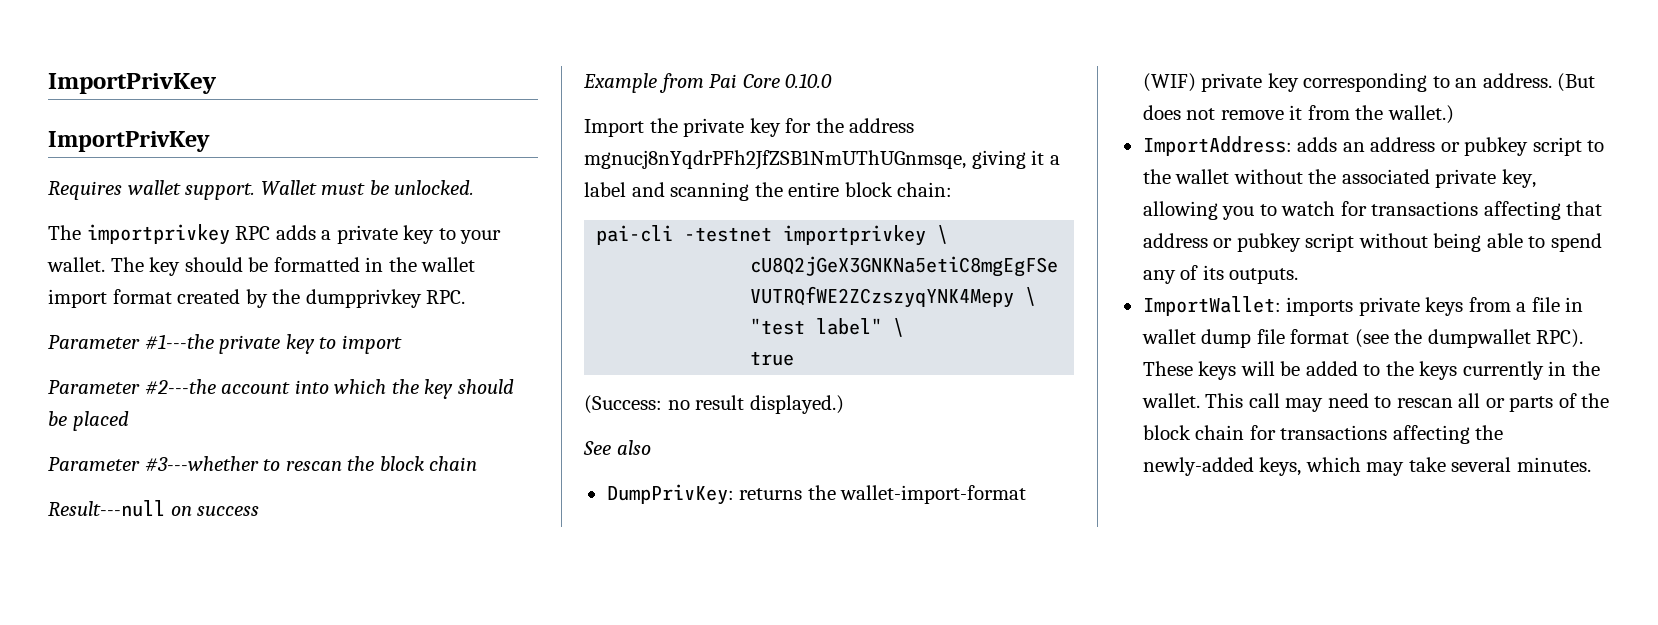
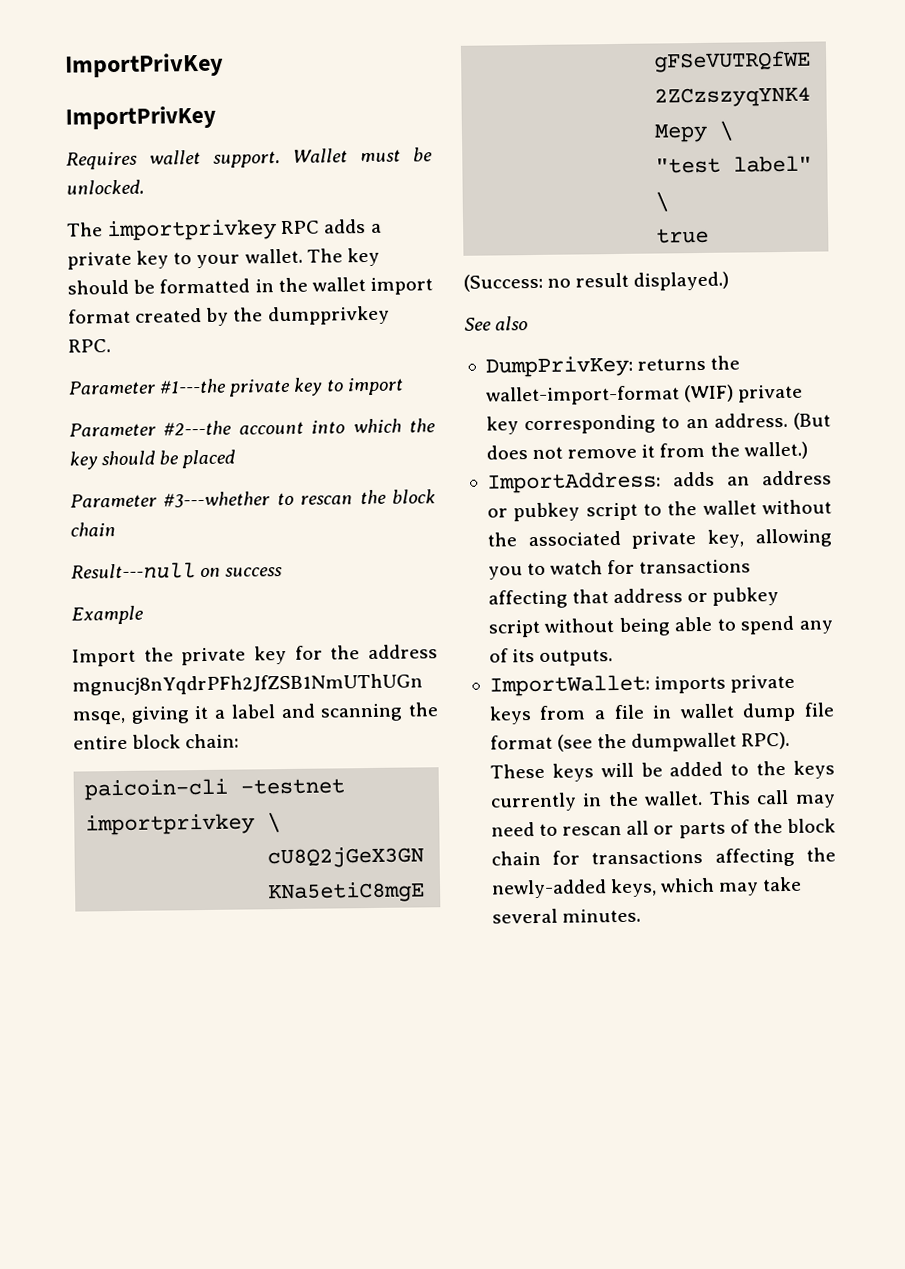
- Example from Pai Core 0.10.0
+ Example
- pai-cli -testnet importprivkey \
+ paicoin-cli -testnet importprivkey \

